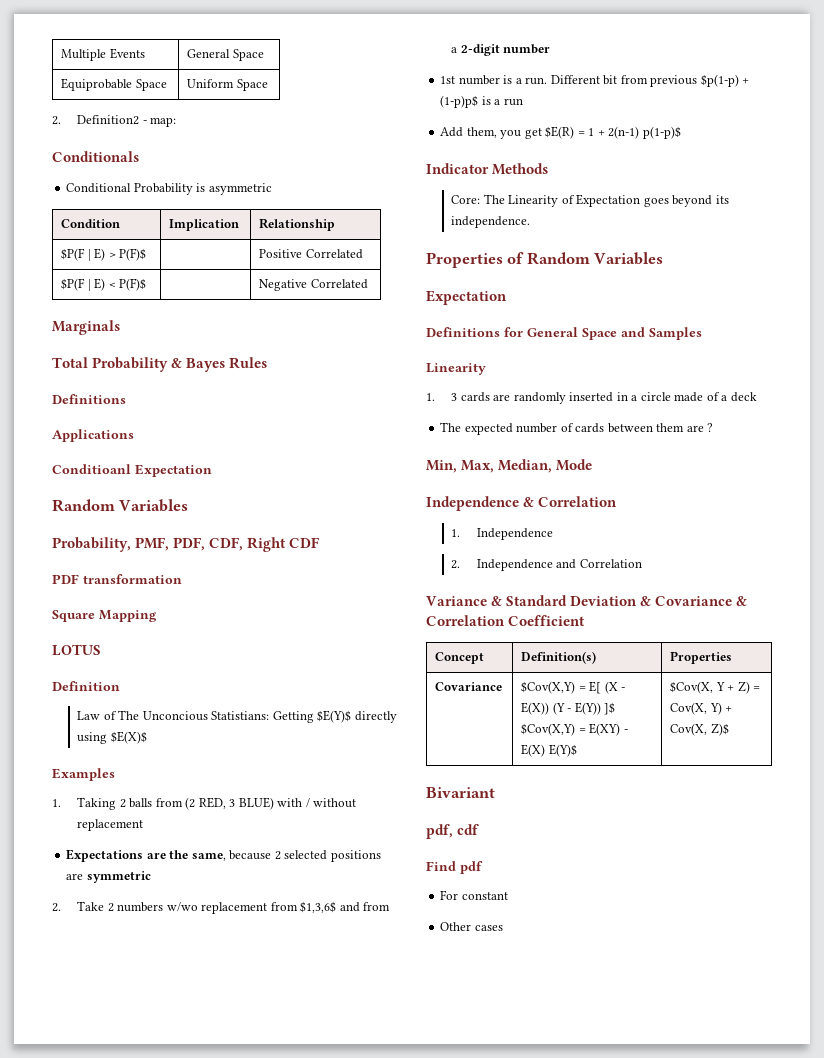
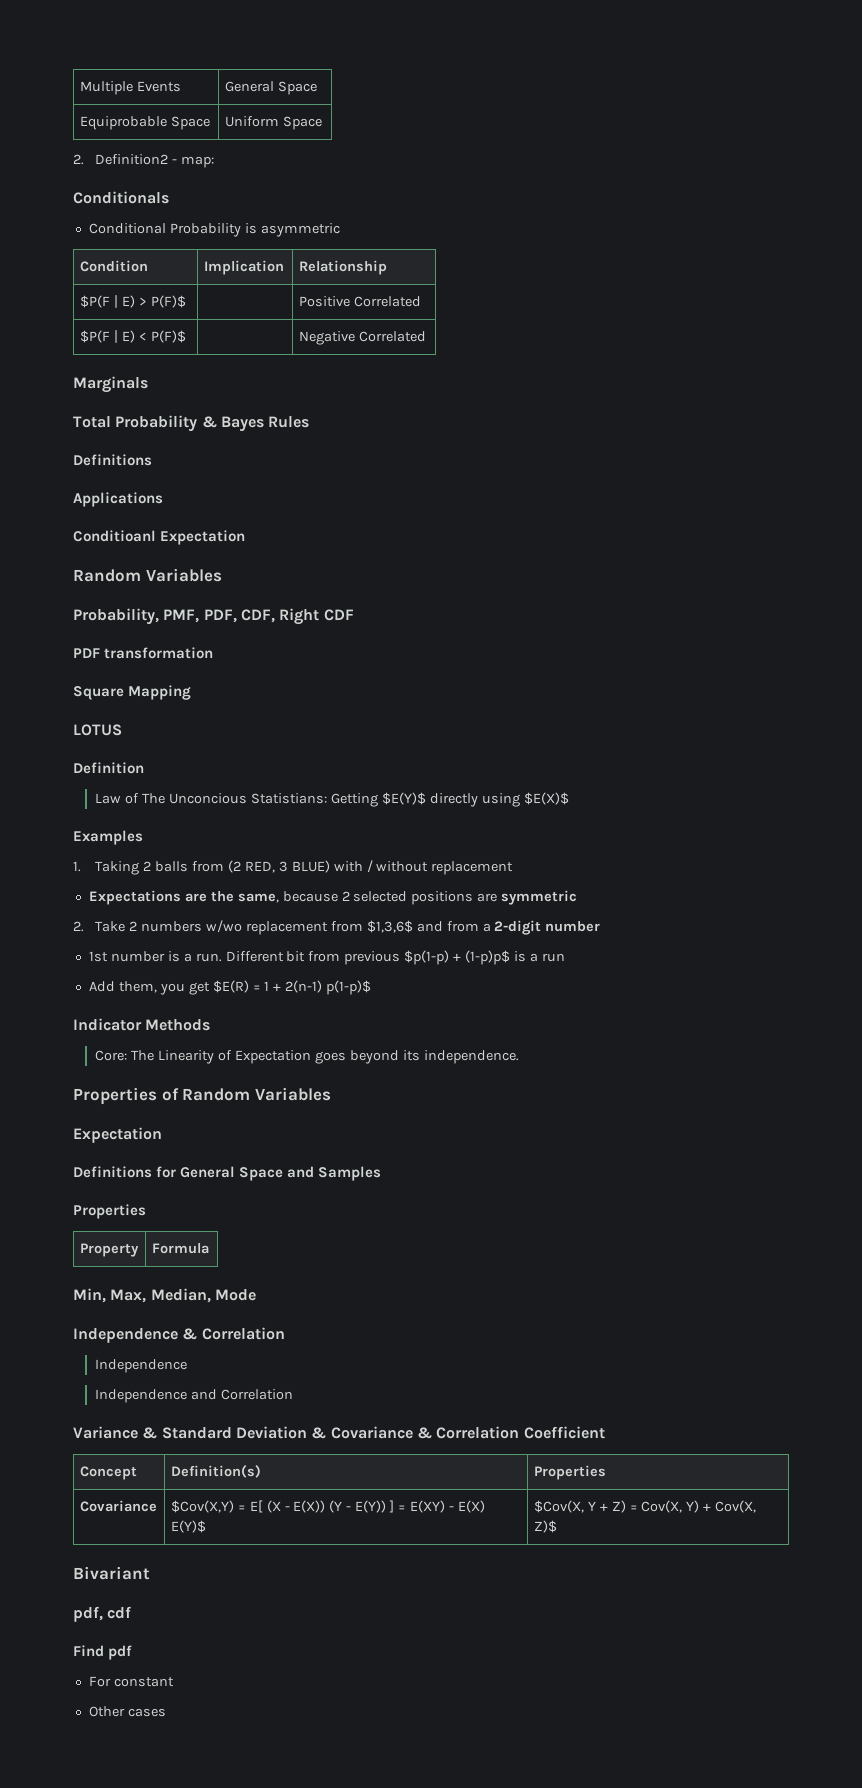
  Definitions for General Space and Samples
- Linearity
- 1. 3 cards are randomly inserted in a circle made of a deck
- The expected number of cards between them are ?
+ Properties
+ Property | Formula
  Independence & Correlation
- 1. Independence
+ Independence
- 2. Independence and Correlation
+ Independence and Correlation
- Covariance | $Cov(X,Y) = E[ (X - E(X)) (Y - E(Y)) ]$ $Cov(X,Y) = E(XY) - E(X) E(Y)$ | $Cov(X, Y + Z) = Cov(X, Y) + Cov(X, Z)$
+ Covariance | $Cov(X,Y) = E[ (X - E(X)) (Y - E(Y)) ] = E(XY) - E(X) E(Y)$ | $Cov(X, Y + Z) = Cov(X, Y) + Cov(X, Z)$

